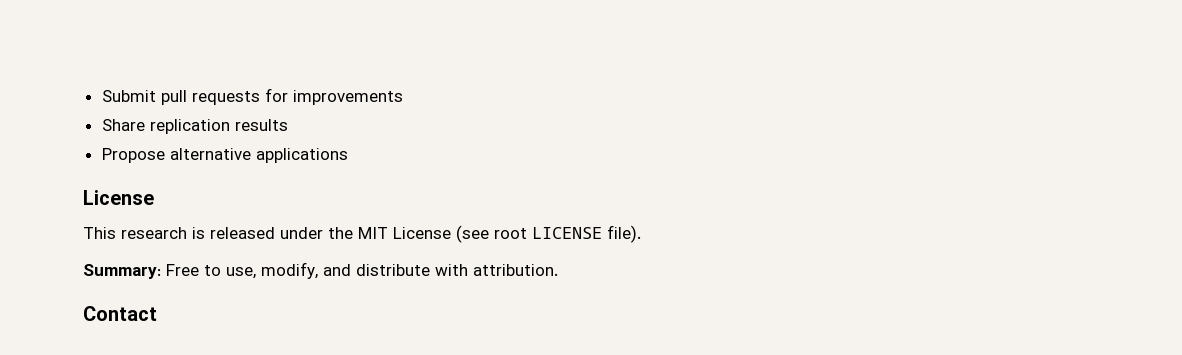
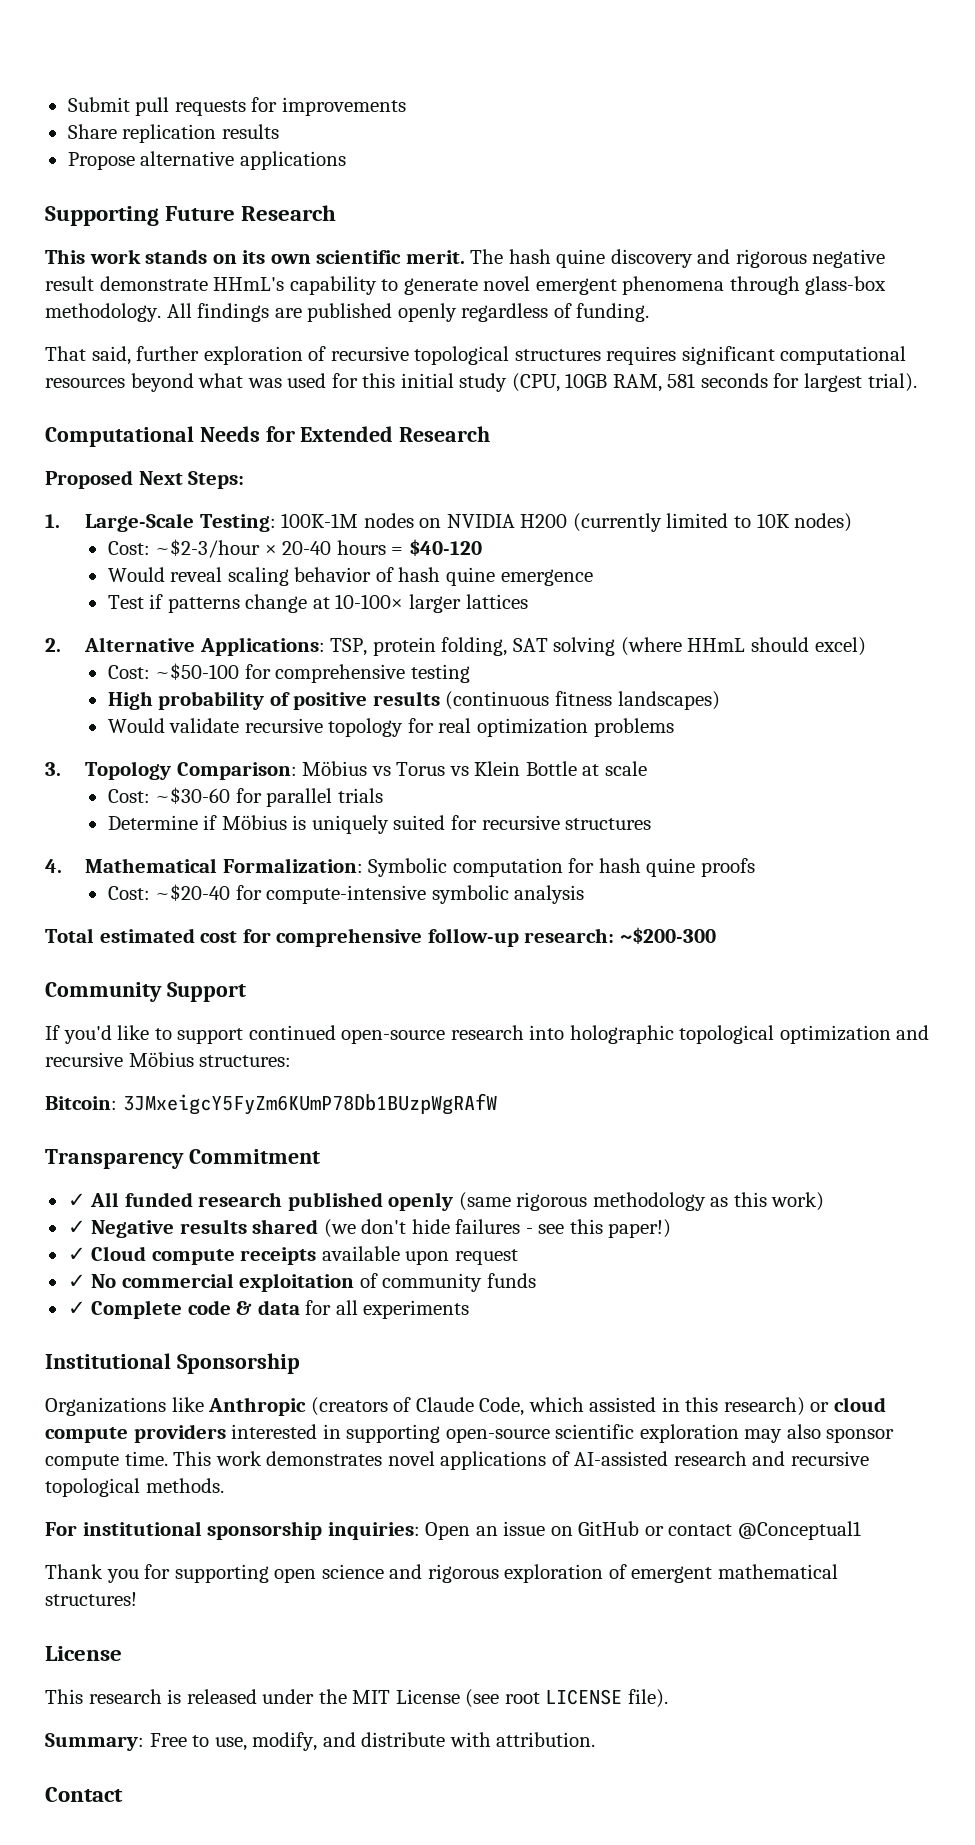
+ Supporting Future Research
+ This work stands on its own scientific merit. The hash quine discovery and rigorous negative result demonstrate HHmL's capability to generate novel emergent phenomena through glass-box methodology. All findings are published openly regardless of funding.
+ That said, further exploration of recursive topological structures requires significant computational resources beyond what was used for this initial study (CPU, 10GB RAM, 581 seconds for largest trial).
+ Computational Needs for Extended Research
+ Proposed Next Steps:
+ 1. Large-Scale Testing: 100K-1M nodes on NVIDIA H200 (currently limited to 10K nodes)
+ Cost: ~$2-3/hour × 20-40 hours = $40-120
+ Would reveal scaling behavior of hash quine emergence
+ Test if patterns change at 10-100× larger lattices
+ 2. Alternative Applications: TSP, protein folding, SAT solving (where HHmL should excel)
+ Cost: ~$50-100 for comprehensive testing
+ High probability of positive results (continuous fitness landscapes)
+ Would validate recursive topology for real optimization problems
+ 3. Topology Comparison: Möbius vs Torus vs Klein Bottle at scale
+ Cost: ~$30-60 for parallel trials
+ Determine if Möbius is uniquely suited for recursive structures
+ 4. Mathematical Formalization: Symbolic computation for hash quine proofs
+ Cost: ~$20-40 for compute-intensive symbolic analysis
+ Total estimated cost for comprehensive follow-up research: ~$200-300
+ Community Support
+ If you'd like to support continued open-source research into holographic topological optimization and recursive Möbius structures:
+ Bitcoin: 3JMxeigcY5FyZm6KUmP78Db1BUzpWgRAfW
+ Transparency Commitment
+ ✓ All funded research published openly (same rigorous methodology as this work)
+ ✓ Negative results shared (we don't hide failures - see this paper!)
+ ✓ Cloud compute receipts available upon request
+ ✓ No commercial exploitation of community funds
+ ✓ Complete code & data for all experiments
+ Institutional Sponsorship
+ Organizations like Anthropic (creators of Claude Code, which assisted in this research) or cloud compute providers interested in supporting open-source scientific exploration may also sponsor compute time. This work demonstrates novel applications of AI-assisted research and recursive topological methods.
+ For institutional sponsorship inquiries: Open an issue on GitHub or contact @Conceptual1
+ Thank you for supporting open science and rigorous exploration of emergent mathematical structures!

